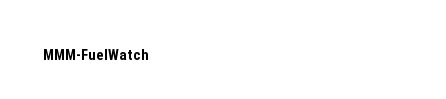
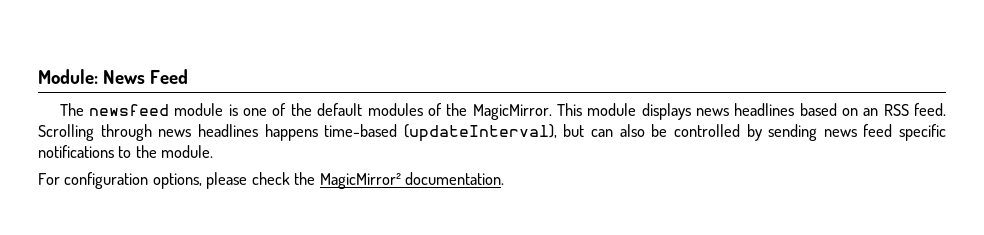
- MMM-FuelWatch
+ Module: News Feed
+ The newsfeed module is one of the default modules of the MagicMirror. This module displays news headlines based on an RSS feed. Scrolling through news headlines happens time-based (updateInterval), but can also be controlled by sending news feed specific notifications to the module.
+ For configuration options, please check the MagicMirror² documentation.

